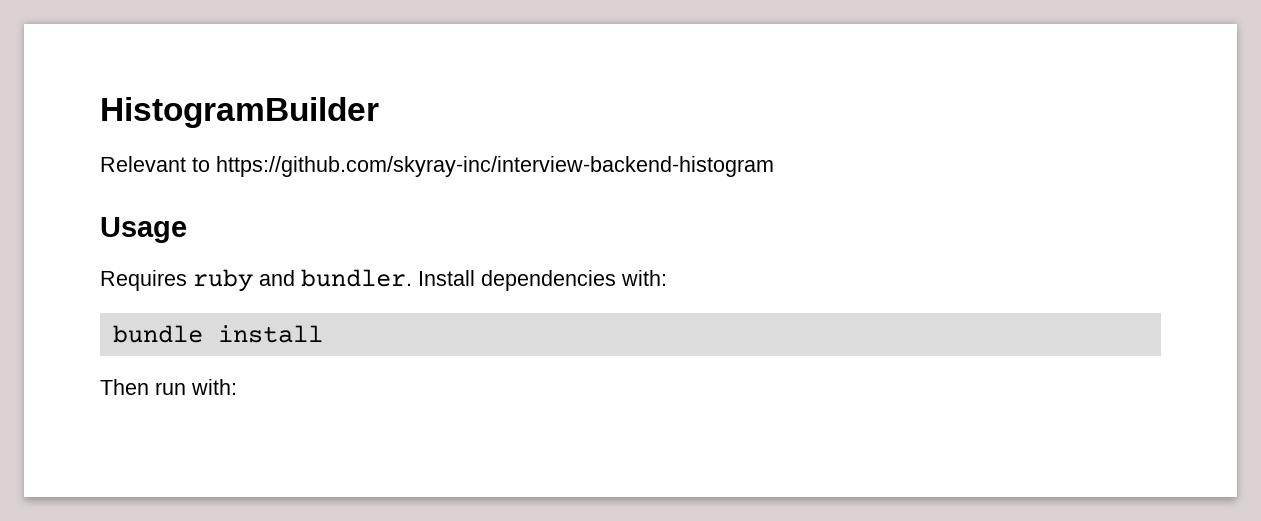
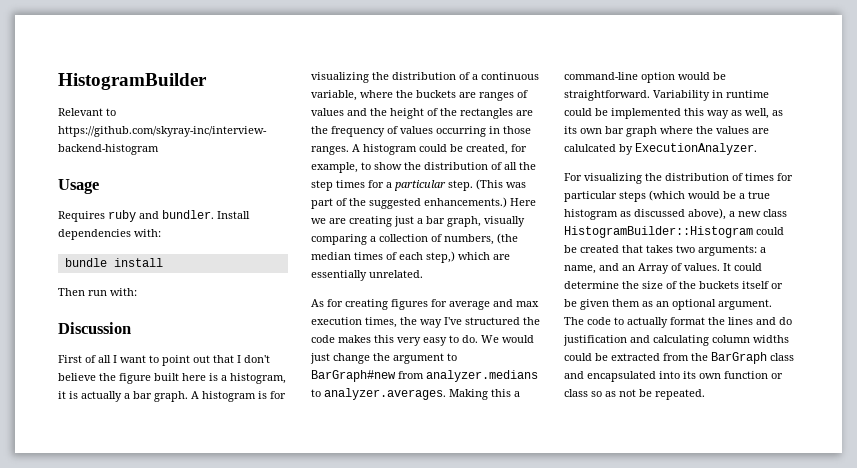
+ Discussion
+ First of all I want to point out that I don't believe the figure built here is a histogram, it is actually a bar graph. A histogram is for visualizing the distribution of a continuous variable, where the buckets are ranges of values and the height of the rectangles are the frequency of values occurring in those ranges. A histogram could be created, for example, to show the distribution of all the step times for a particular step. (This was part of the suggested enhancements.) Here we are creating just a bar graph, visually comparing a collection of numbers, (the median times of each step,) which are essentially unrelated.
+ As for creating figures for average and max execution times, the way I've structured the code makes this very easy to do. We would just change the argument to BarGraph#new from analyzer.medians to analyzer.averages. Making this a command-line option would be straightforward. Variability in runtime could be implemented this way as well, as its own bar graph where the values are calulcated by ExecutionAnalyzer.
+ For visualizing the distribution of times for particular steps (which would be a true histogram as discussed above), a new class HistogramBuilder::Histogram could be created that takes two arguments: a name, and an Array of values. It could determine the size of the buckets itself or be given them as an optional argument. The code to actually format the lines and do justification and calculating column widths could be extracted from the BarGraph class and encapsulated into its own function or class so as not be repeated.

